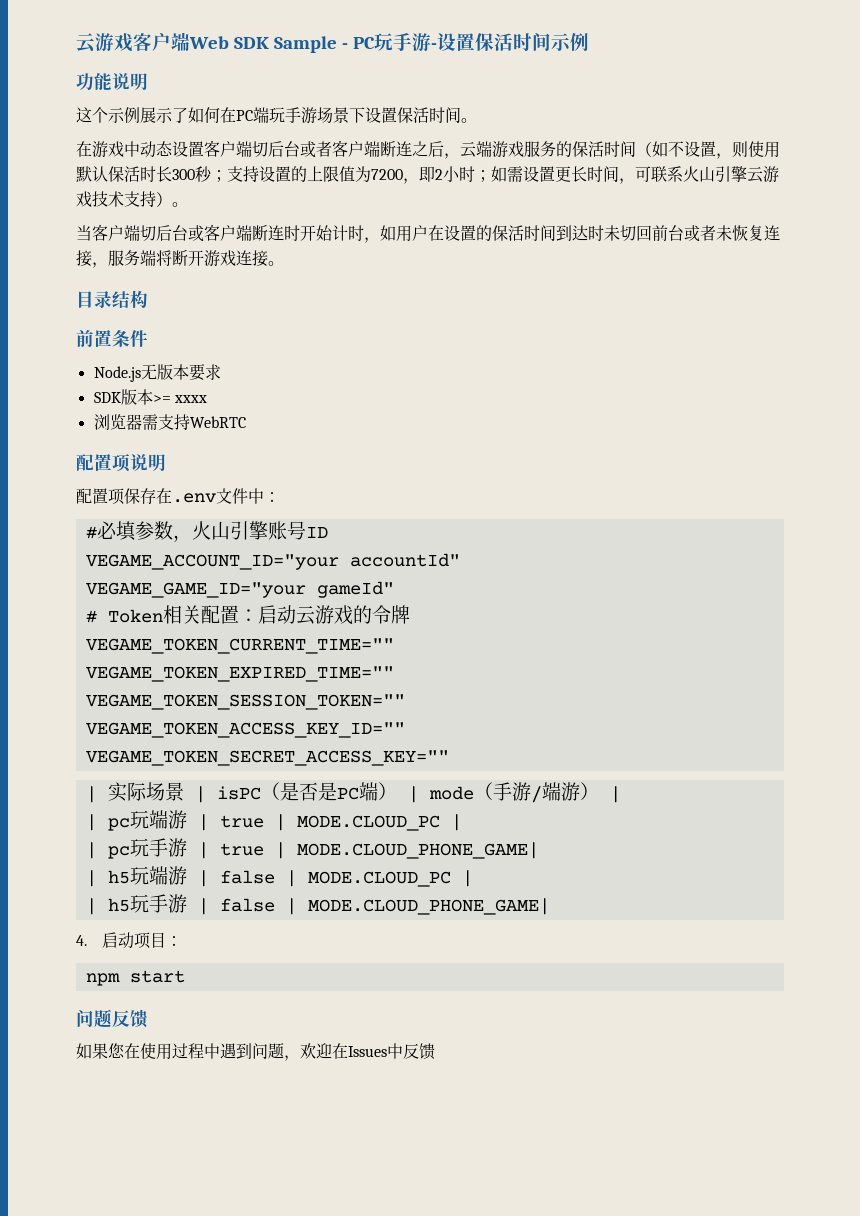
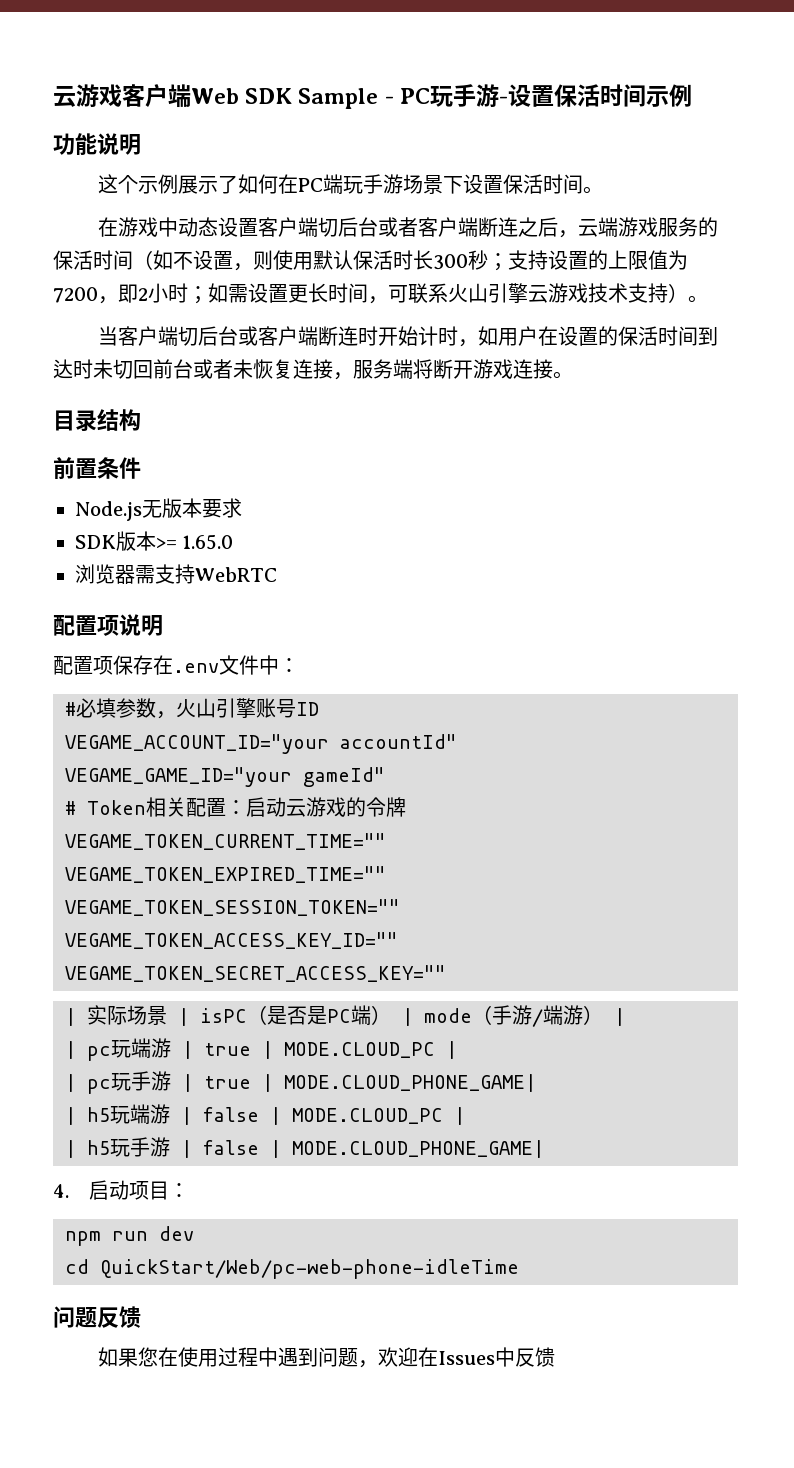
- SDK版本>= xxxx
+ SDK版本>= 1.65.0
- npm start
+ npm run dev
+ cd QuickStart/Web/pc-web-phone-idleTime

